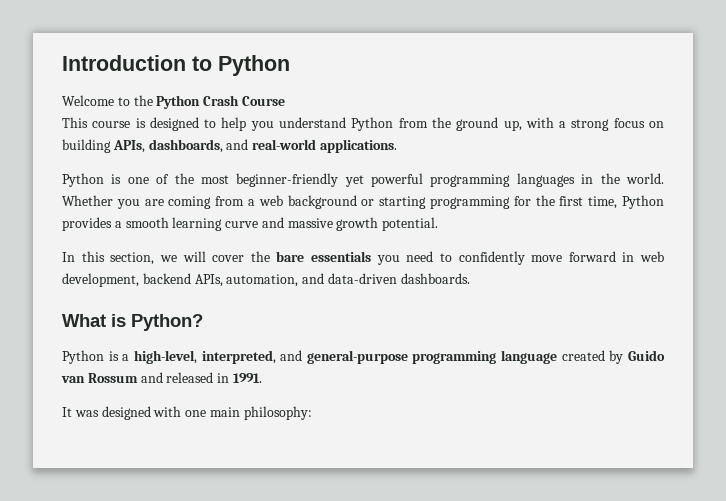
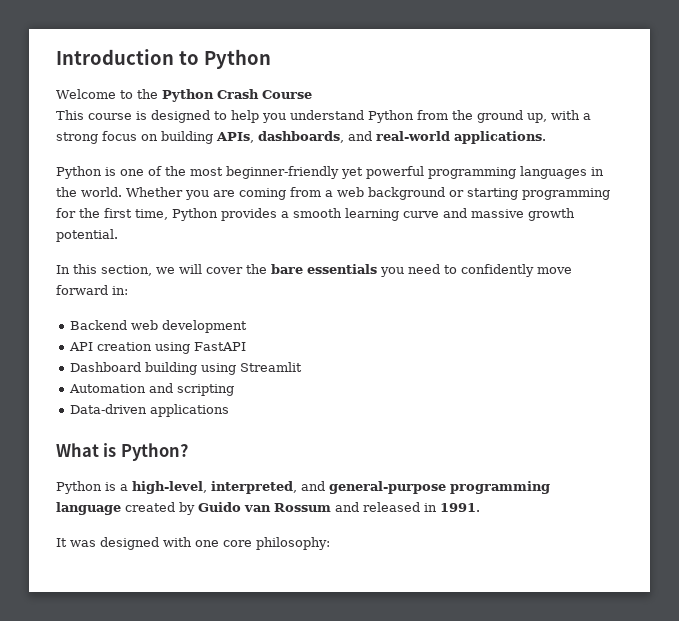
- In this section, we will cover the bare essentials you need to confidently move forward in web development, backend APIs, automation, and data-driven dashboards.
+ In this section, we will cover the bare essentials you need to confidently move forward in:
+ Backend web development
+ API creation using FastAPI
+ Dashboard building using Streamlit
+ Automation and scripting
+ Data-driven applications
- It was designed with one main philosophy:
+ It was designed with one core philosophy:

